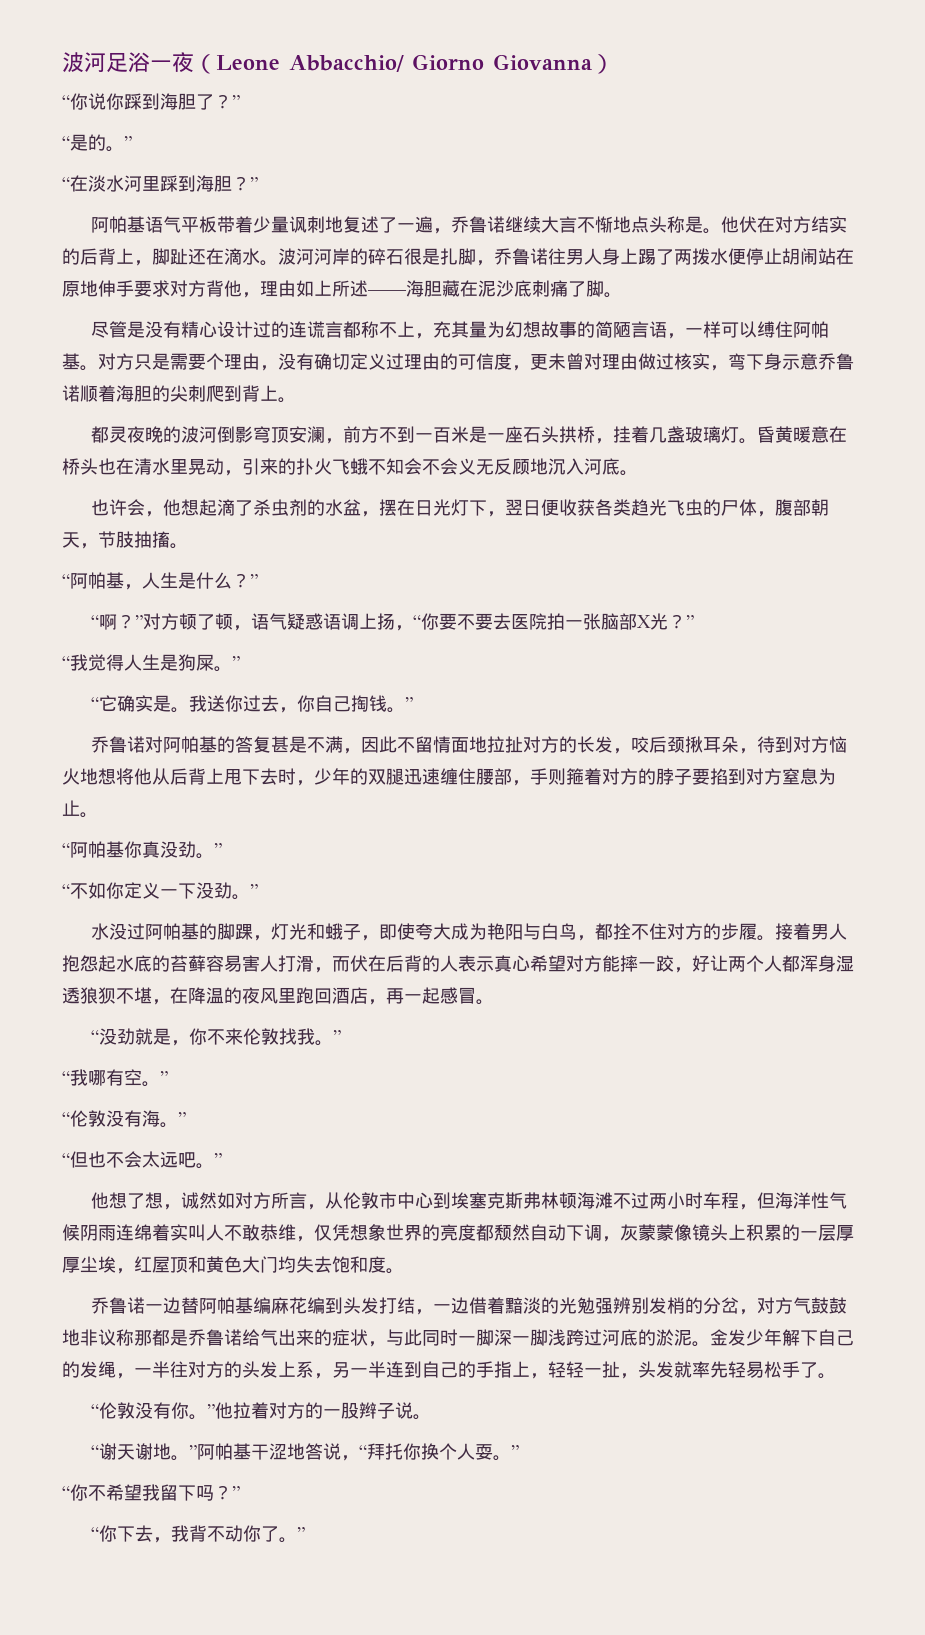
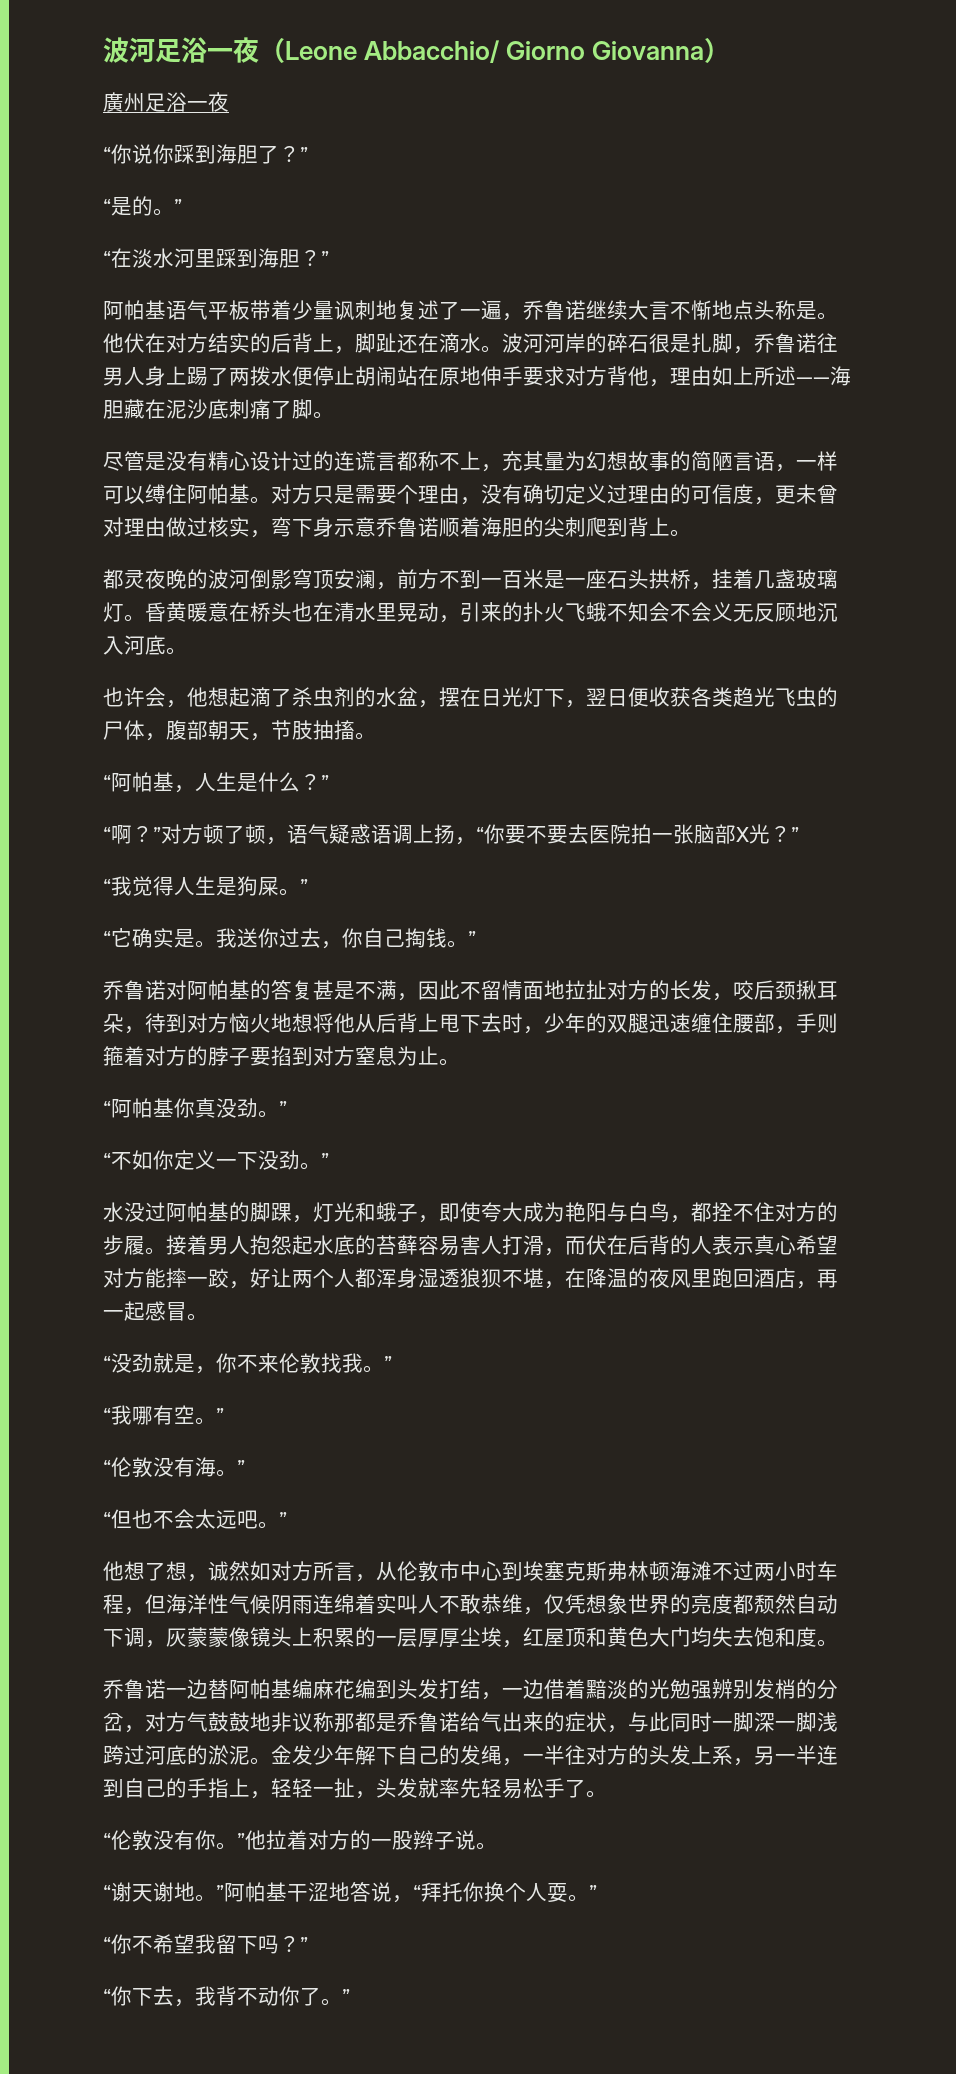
+ 廣州足浴一夜

